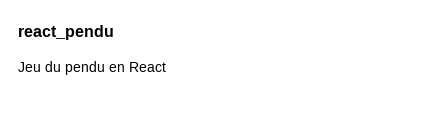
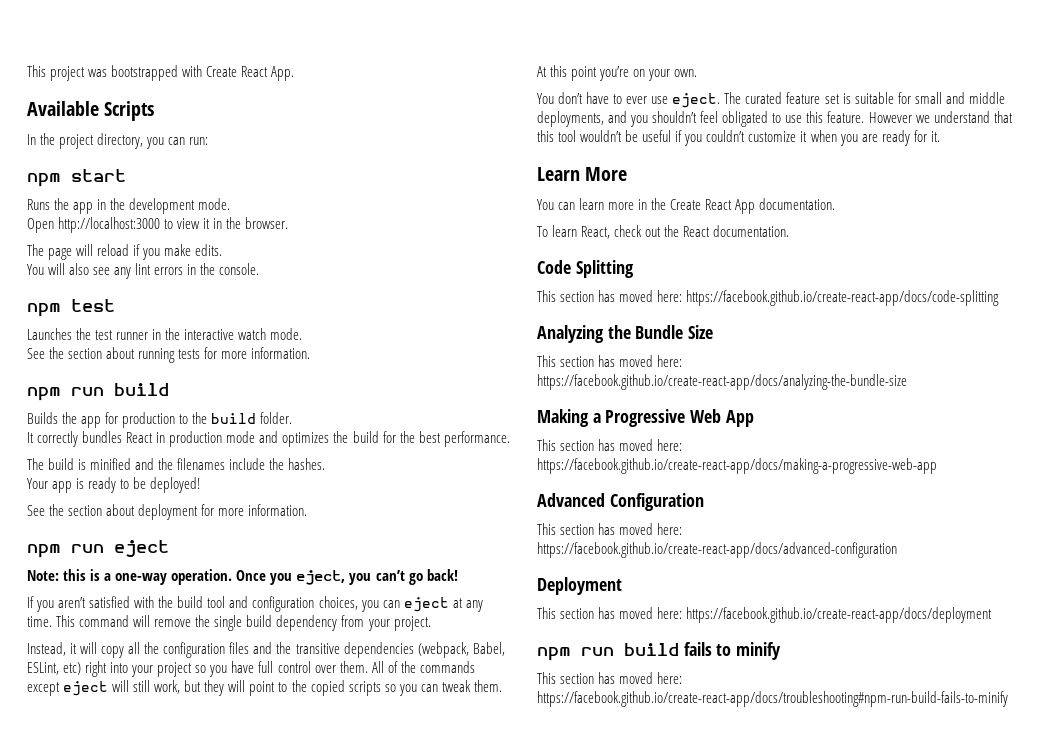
- react_pendu
- Jeu du pendu en React
+ This project was bootstrapped with Create React App.
+ Available Scripts
+ In the project directory, you can run:
+ npm start
+ Runs the app in the development mode.
+ Open http://localhost:3000 to view it in the browser.
+ The page will reload if you make edits.
+ You will also see any lint errors in the console.
+ npm test
+ Launches the test runner in the interactive watch mode.
+ See the section about running tests for more information.
+ npm run build
+ Builds the app for production to the build folder.
+ It correctly bundles React in production mode and optimizes the build for the best performance.
+ The build is minified and the filenames include the hashes.
+ Your app is ready to be deployed!
+ See the section about deployment for more information.
+ npm run eject
+ Note: this is a one-way operation. Once you eject, you can’t go back!
+ If you aren’t satisfied with the build tool and configuration choices, you can eject at any time. This command will remove the single build dependency from your project.
+ Instead, it will copy all the configuration files and the transitive dependencies (webpack, Babel, ESLint, etc) right into your project so you have full control over them. All of the commands except eject will still work, but they will point to the copied scripts so you can tweak them. At this point you’re on your own.
+ You don’t have to ever use eject. The curated feature set is suitable for small and middle deployments, and you shouldn’t feel obligated to use this feature. However we understand that this tool wouldn’t be useful if you couldn’t customize it when you are ready for it.
+ Learn More
+ You can learn more in the Create React App documentation.
+ To learn React, check out the React documentation.
+ Code Splitting
+ This section has moved here: https://facebook.github.io/create-react-app/docs/code-splitting
+ Analyzing the Bundle Size
+ This section has moved here: https://facebook.github.io/create-react-app/docs/analyzing-the-bundle-size
+ Making a Progressive Web App
+ This section has moved here: https://facebook.github.io/create-react-app/docs/making-a-progressive-web-app
+ Advanced Configuration
+ This section has moved here: https://facebook.github.io/create-react-app/docs/advanced-configuration
+ Deployment
+ This section has moved here: https://facebook.github.io/create-react-app/docs/deployment
+ npm run build fails to minify
+ This section has moved here: https://facebook.github.io/create-react-app/docs/troubleshooting#npm-run-build-fails-to-minify

